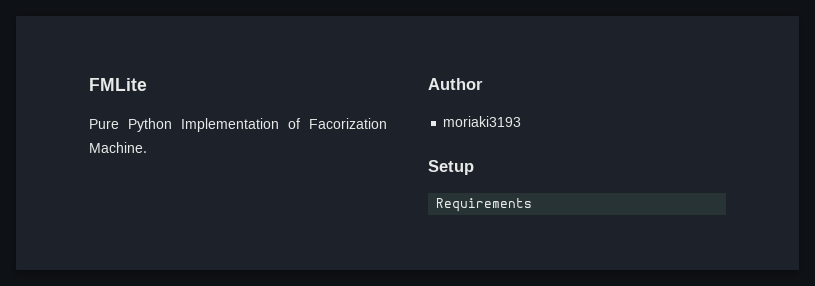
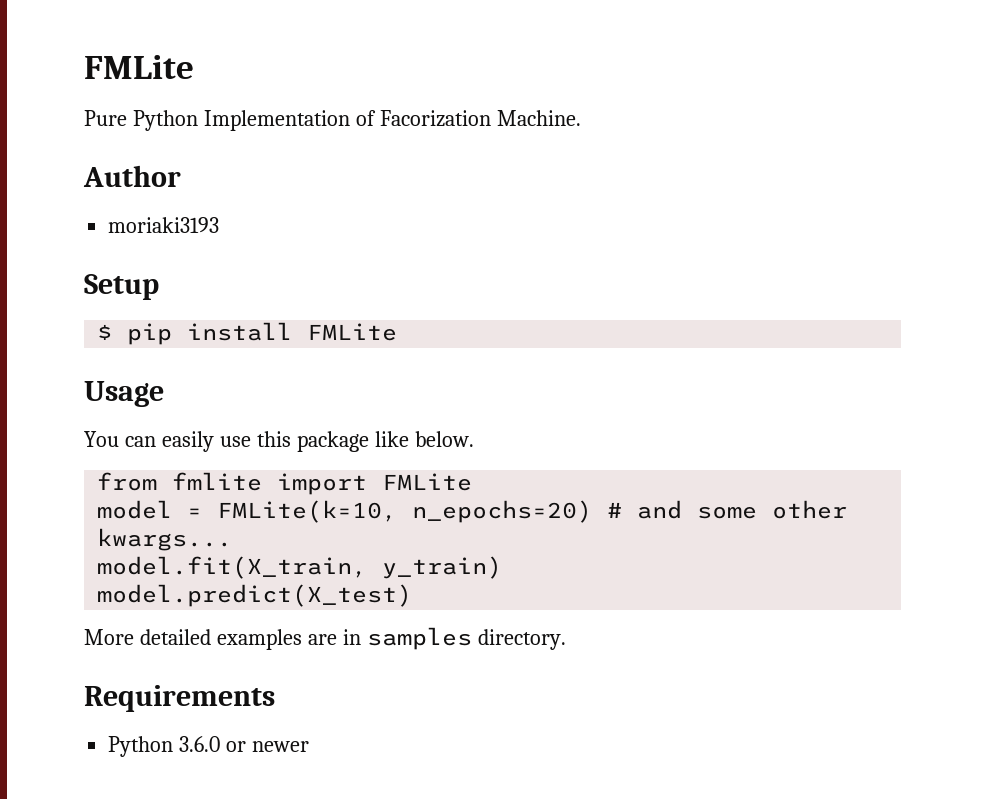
+ $ pip install FMLite
+ Usage
+ You can easily use this package like below.
+ from fmlite import FMLite
+ model = FMLite(k=10, n_epochs=20) # and some other kwargs...
+ model.fit(X_train, y_train)
+ model.predict(X_test)
+ More detailed examples are in samples directory.
  Requirements
+ Python 3.6.0 or newer

